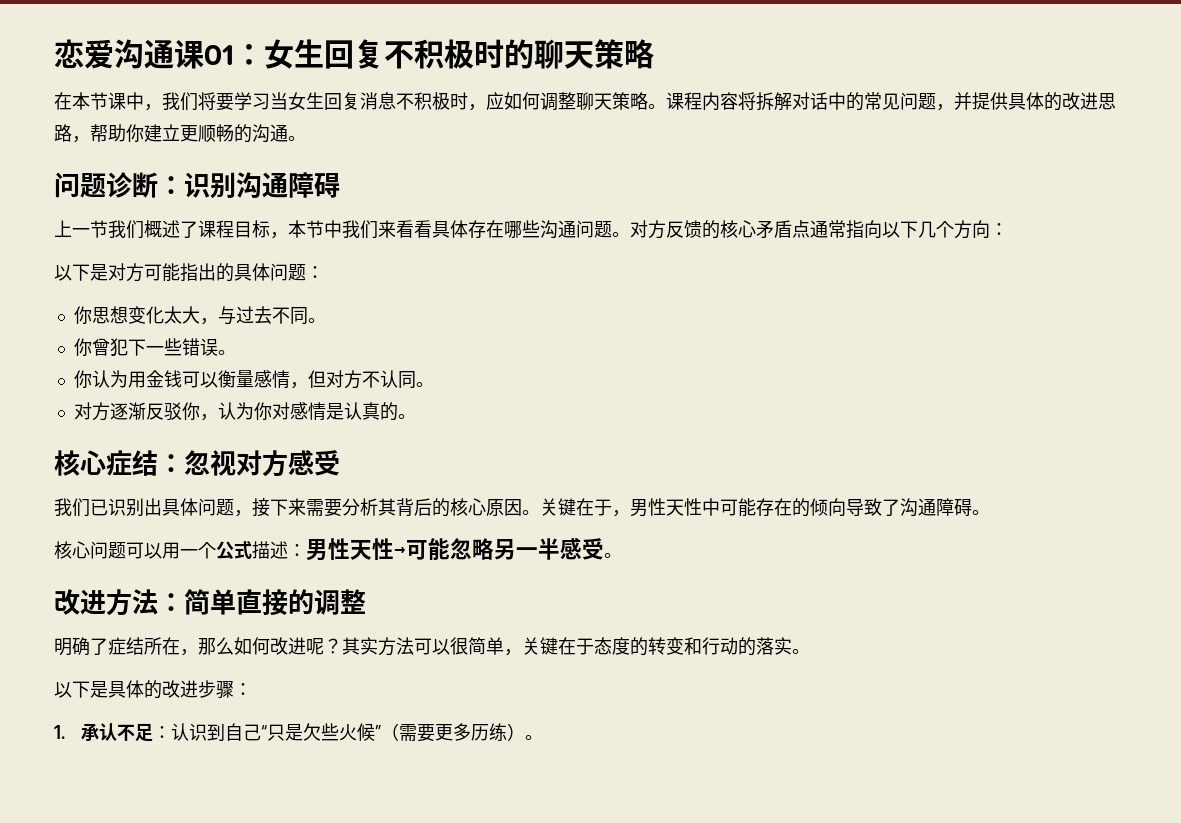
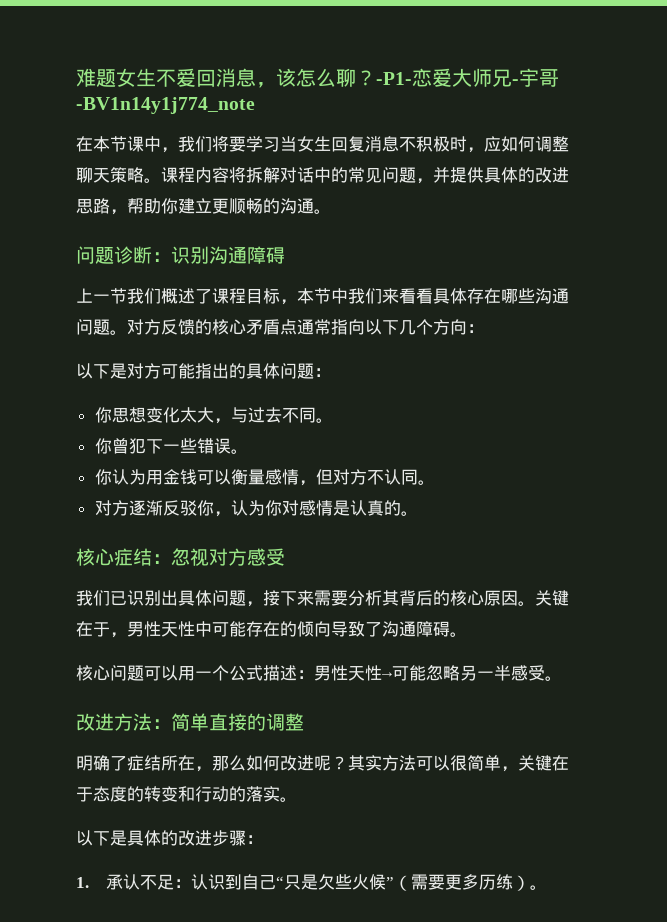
- 恋爱沟通课01：女生回复不积极时的聊天策略
+ 难题女生不爱回消息，该怎么聊？-P1-恋爱大师兄-宇哥-BV1n14y1j774_note

